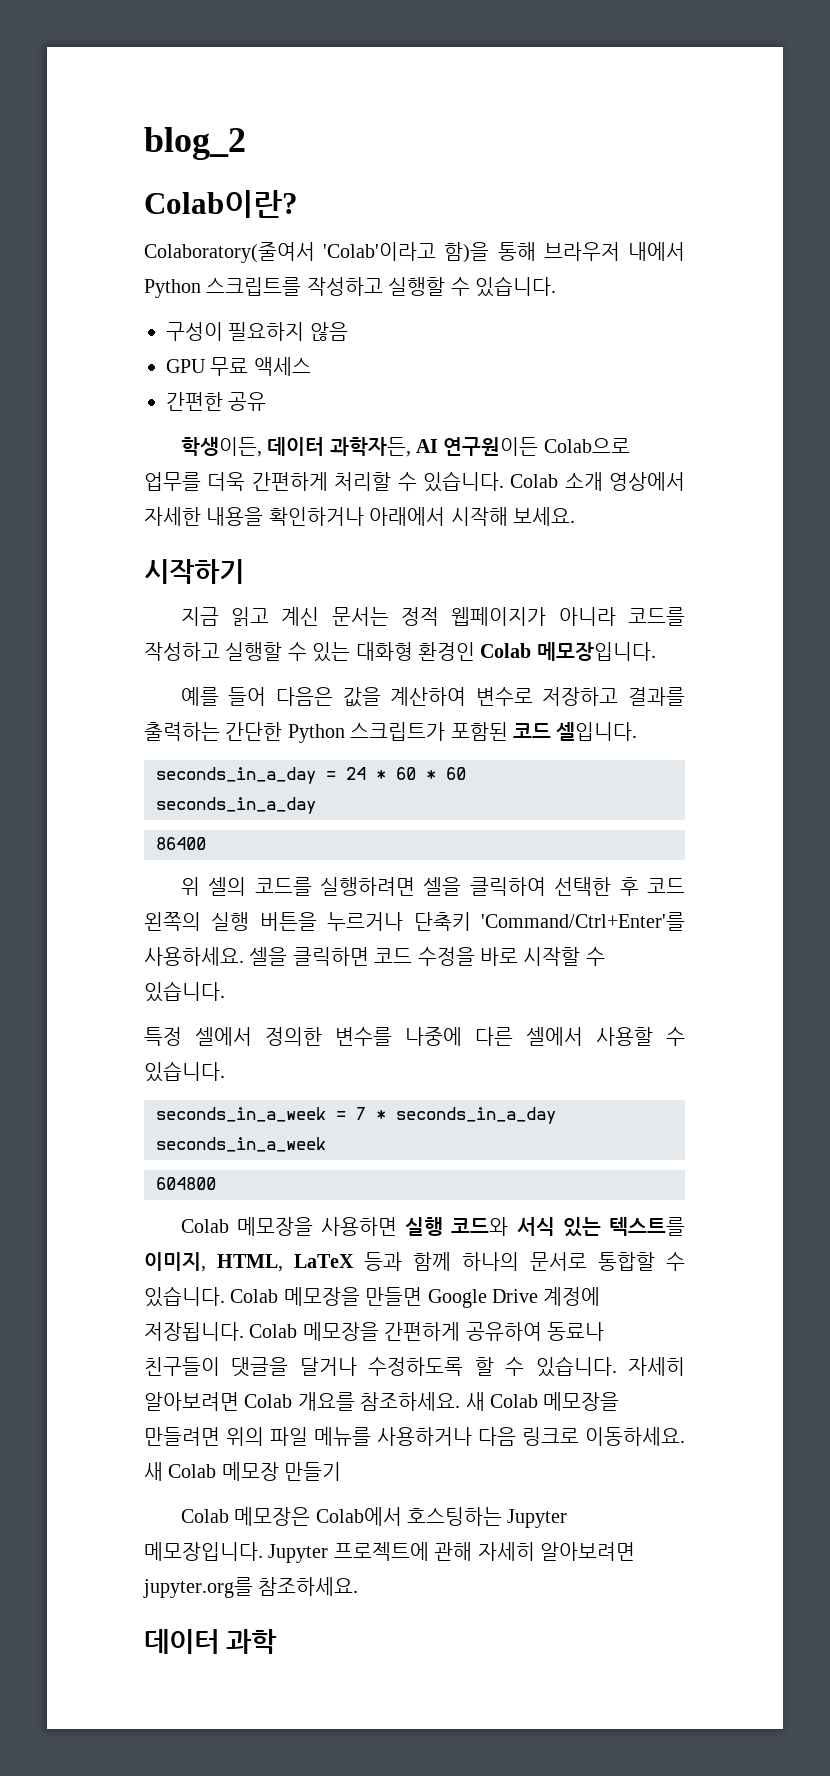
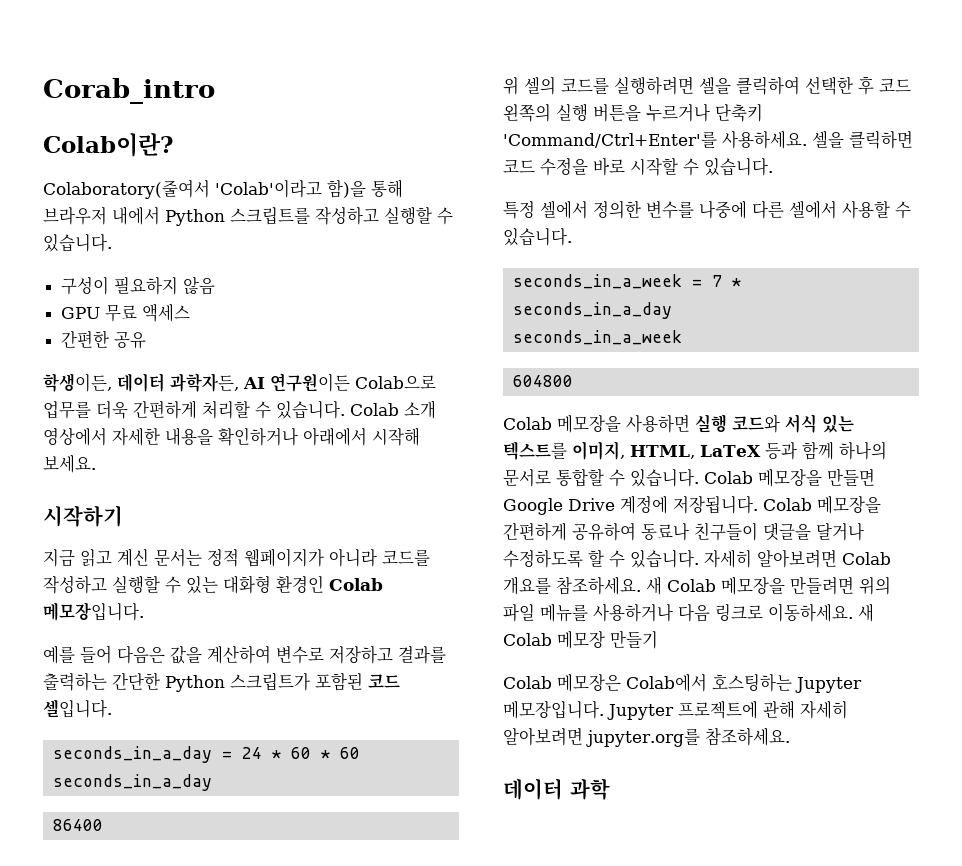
- blog_2
+ Corab_intro

